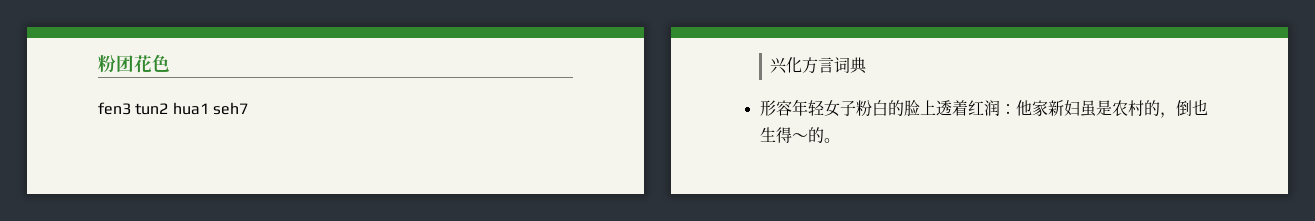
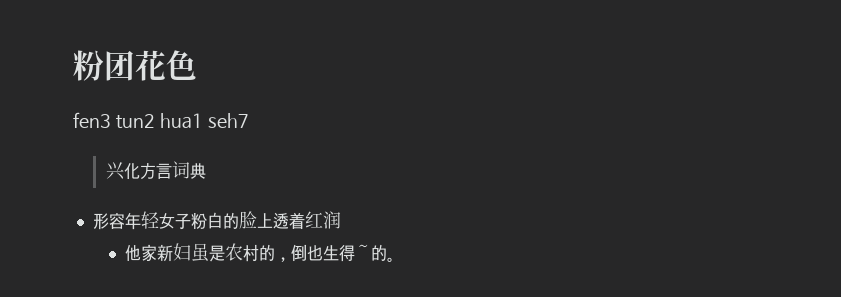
- 形容年轻女子粉白的脸上透着红润：他家新妇虽是农村的，倒也生得～的。
+ 形容年轻女子粉白的脸上透着红润
+ 他家新妇虽是农村的，倒也生得～的。

